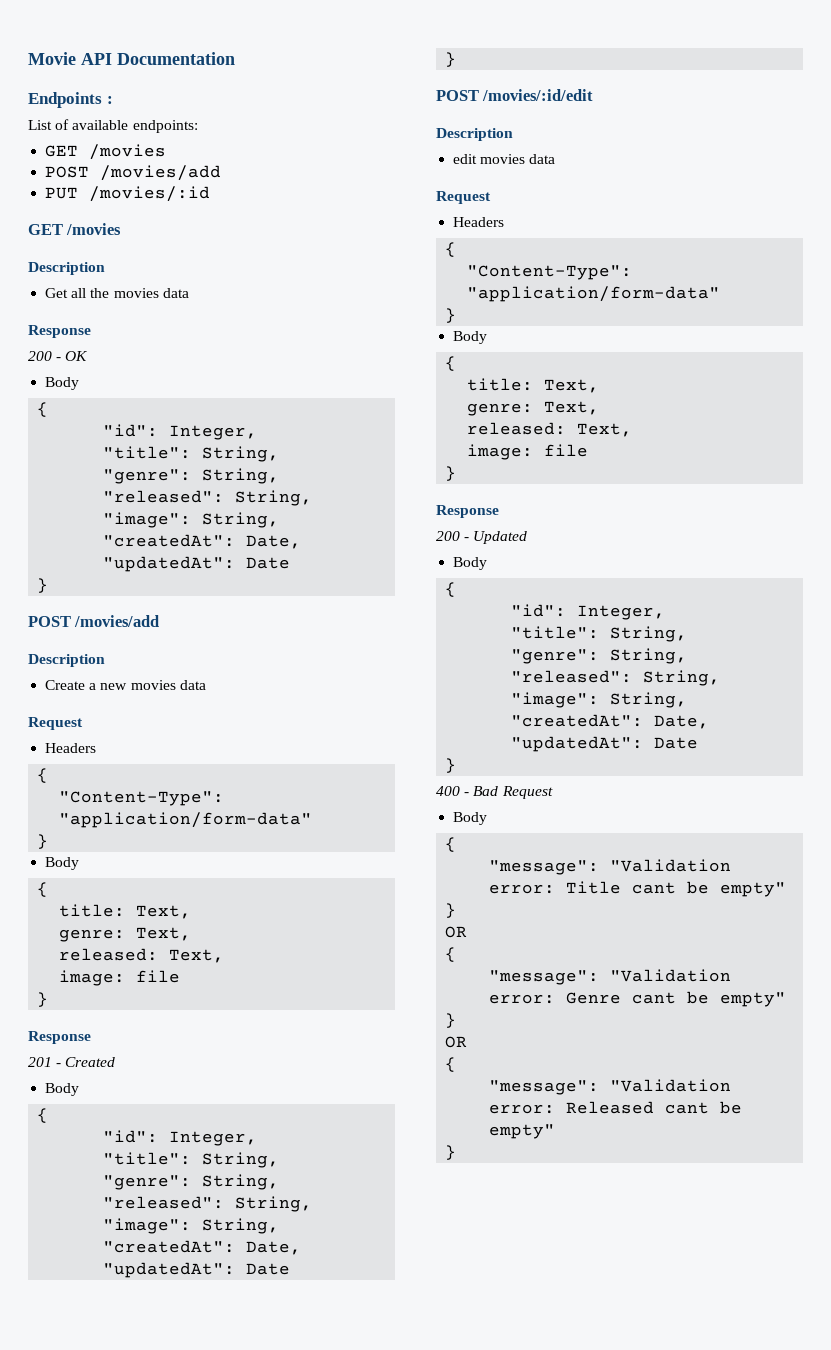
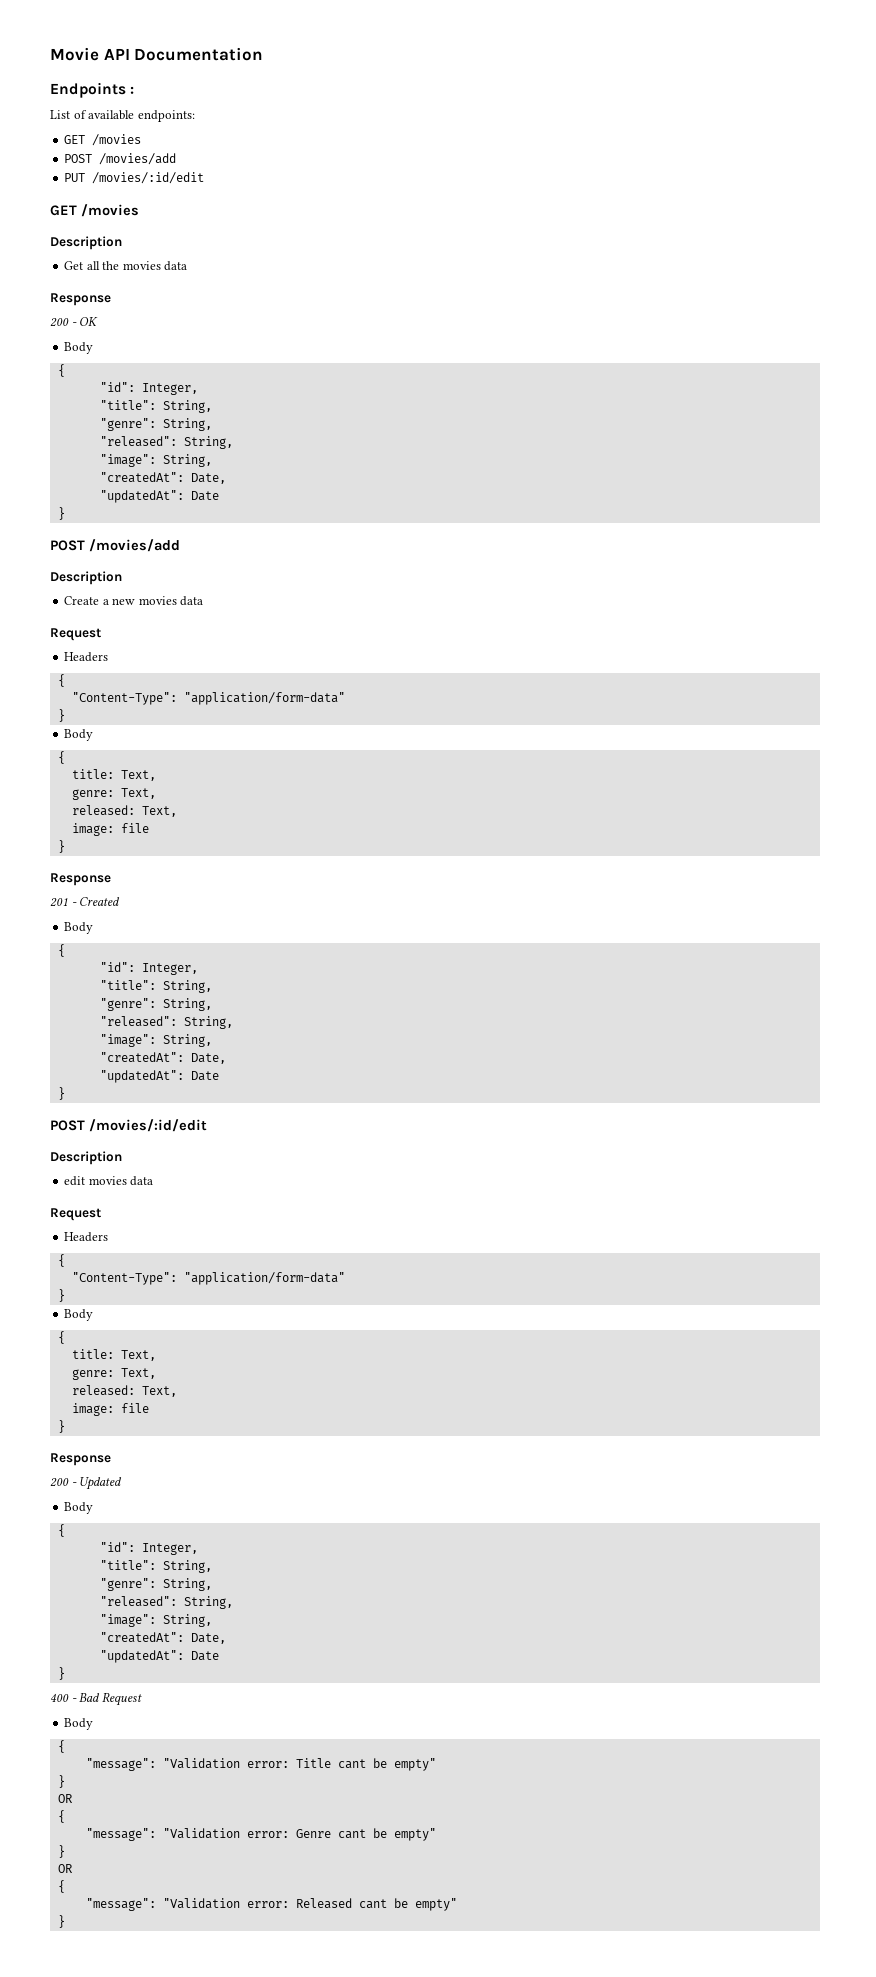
- PUT /movies/:id
+ PUT /movies/:id/edit

